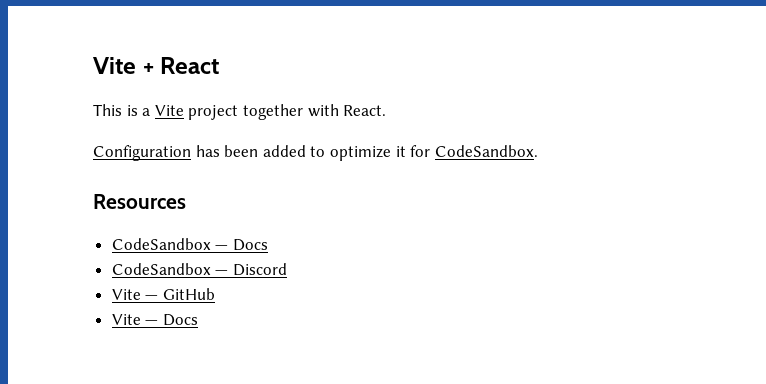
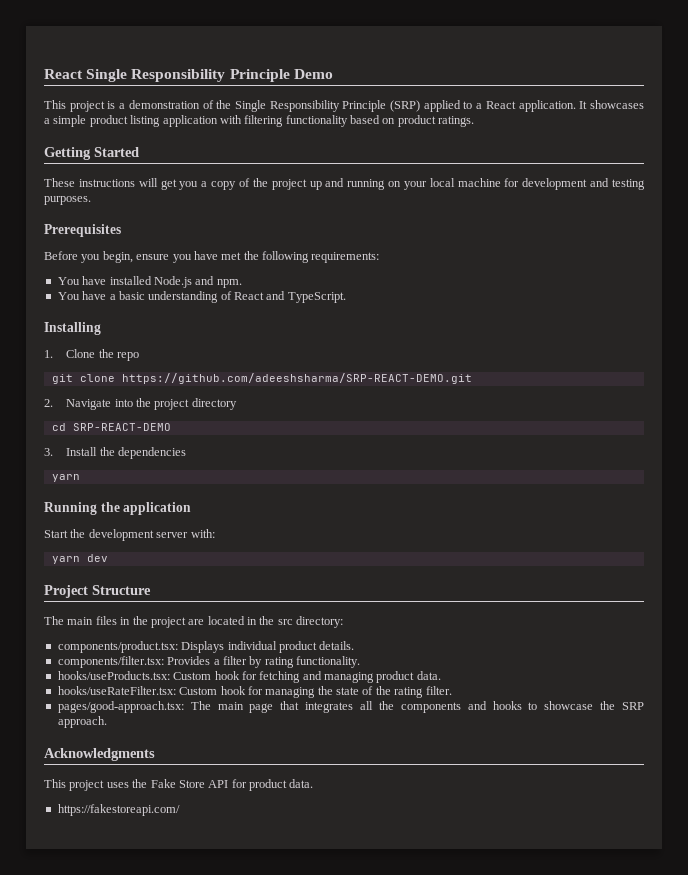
- Vite + React
- This is a Vite project together with React.
- Configuration has been added to optimize it for CodeSandbox.
- Resources
- CodeSandbox — Docs
- CodeSandbox — Discord
- Vite — GitHub
- Vite — Docs
+ React Single Responsibility Principle Demo
+ This project is a demonstration of the Single Responsibility Principle (SRP) applied to a React application. It showcases a simple product listing application with filtering functionality based on product ratings.
+ Getting Started
+ These instructions will get you a copy of the project up and running on your local machine for development and testing purposes.
+ Prerequisites
+ Before you begin, ensure you have met the following requirements:
+ You have installed Node.js and npm.
+ You have a basic understanding of React and TypeScript.
+ Installing
+ 1. Clone the repo
+ git clone https://github.com/adeeshsharma/SRP-REACT-DEMO.git
+ 2. Navigate into the project directory
+ cd SRP-REACT-DEMO
+ 3. Install the dependencies
+ yarn
+ Running the application
+ Start the development server with:
+ yarn dev
+ Project Structure
+ The main files in the project are located in the src directory:
+ components/product.tsx: Displays individual product details.
+ components/filter.tsx: Provides a filter by rating functionality.
+ hooks/useProducts.tsx: Custom hook for fetching and managing product data.
+ hooks/useRateFilter.tsx: Custom hook for managing the state of the rating filter.
+ pages/good-approach.tsx: The main page that integrates all the components and hooks to showcase the SRP approach.
+ Acknowledgments
+ This project uses the Fake Store API for product data.
+ https://fakestoreapi.com/

